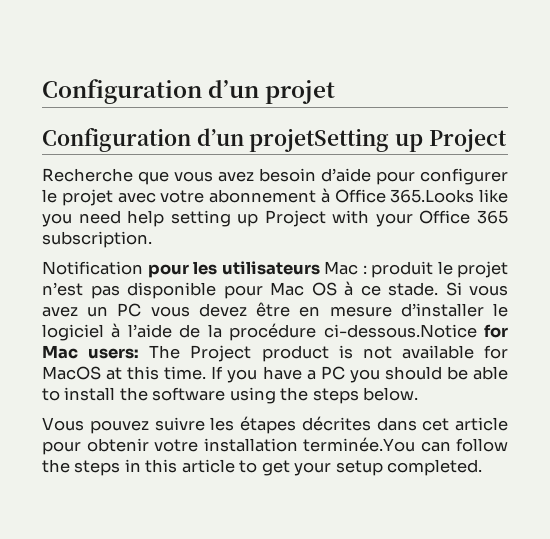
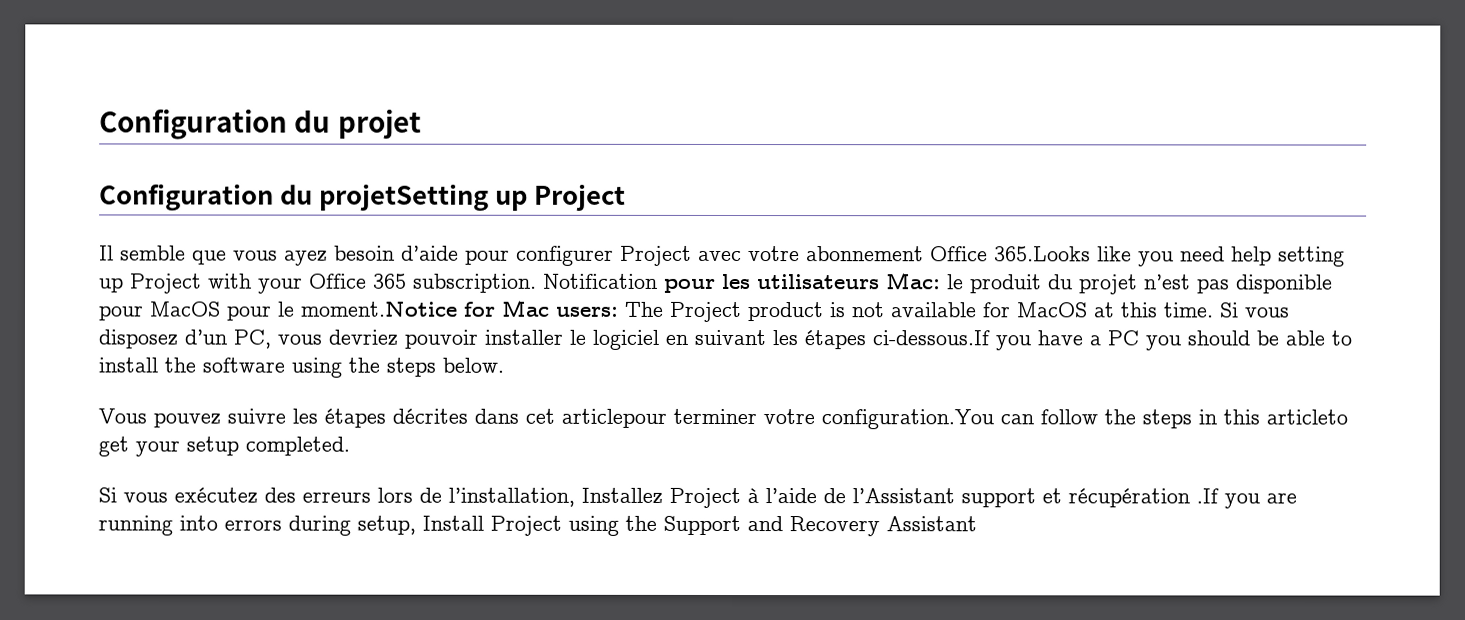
- Configuration d’un projet
+ Configuration du projet
- Configuration d’un projetSetting up Project
+ Configuration du projetSetting up Project
- Recherche que vous avez besoin d’aide pour configurer le projet avec votre abonnement à Office 365.Looks like you need help setting up Project with your Office 365 subscription.
- Notification pour les utilisateurs Mac : produit le projet n’est pas disponible pour Mac OS à ce stade. Si vous avez un PC vous devez être en mesure d’installer le logiciel à l’aide de la procédure ci-dessous.Notice for Mac users: The Project product is not available for MacOS at this time.
+ Il semble que vous ayez besoin d’aide pour configurer Project avec votre abonnement Office 365.Looks like you need help setting up Project with your Office 365 subscription. Notification pour les utilisateurs Mac: le produit du projet n’est pas disponible pour MacOS pour le moment.Notice for Mac users: The Project product is not available for MacOS at this time.
- If you have a PC you should be able to install the software using the steps below.
+ Si vous disposez d’un PC, vous devriez pouvoir installer le logiciel en suivant les étapes ci-dessous.If you have a PC you should be able to install the software using the steps below.
- Vous pouvez suivre les étapes décrites dans cet article pour obtenir votre installation terminée.You can follow the steps in this article to get your setup completed.
+ Vous pouvez suivre les étapes décrites dans cet articlepour terminer votre configuration.You can follow the steps in this articleto get your setup completed.
+ Si vous exécutez des erreurs lors de l’installation, Installez Project à l’aide de l’Assistant support et récupération .If you are running into errors during setup, Install Project using the Support and Recovery Assistant

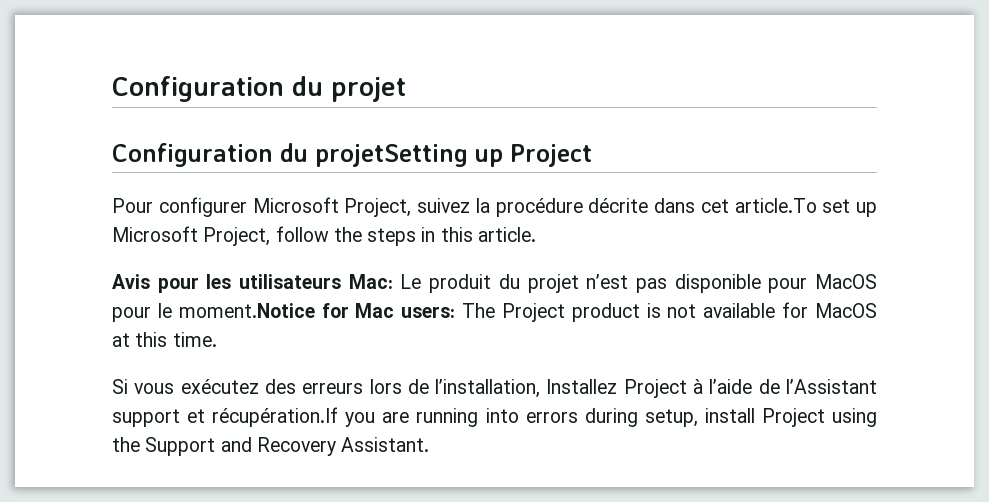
- Il semble que vous ayez besoin d’aide pour configurer Project avec votre abonnement Office 365.Looks like you need help setting up Project with your Office 365 subscription. Notification pour les utilisateurs Mac: le produit du projet n’est pas disponible pour MacOS pour le moment.Notice for Mac users: The Project product is not available for MacOS at this time. Si vous disposez d’un PC, vous devriez pouvoir installer le logiciel en suivant les étapes ci-dessous.If you have a PC you should be able to install the software using the steps below.
- Vous pouvez suivre les étapes décrites dans cet articlepour terminer votre configuration.You can follow the steps in this articleto get your setup completed.
+ Pour configurer Microsoft Project, suivez la procédure décrite dans cet article.To set up Microsoft Project, follow the steps in this article.
+ Avis pour les utilisateurs Mac: Le produit du projet n’est pas disponible pour MacOS pour le moment.Notice for Mac users: The Project product is not available for MacOS at this time.
- Si vous exécutez des erreurs lors de l’installation, Installez Project à l’aide de l’Assistant support et récupération .If you are running into errors during setup, Install Project using the Support and Recovery Assistant
+ Si vous exécutez des erreurs lors de l’installation, Installez Project à l’aide de l’Assistant support et récupération.If you are running into errors during setup, install Project using the Support and Recovery Assistant.

